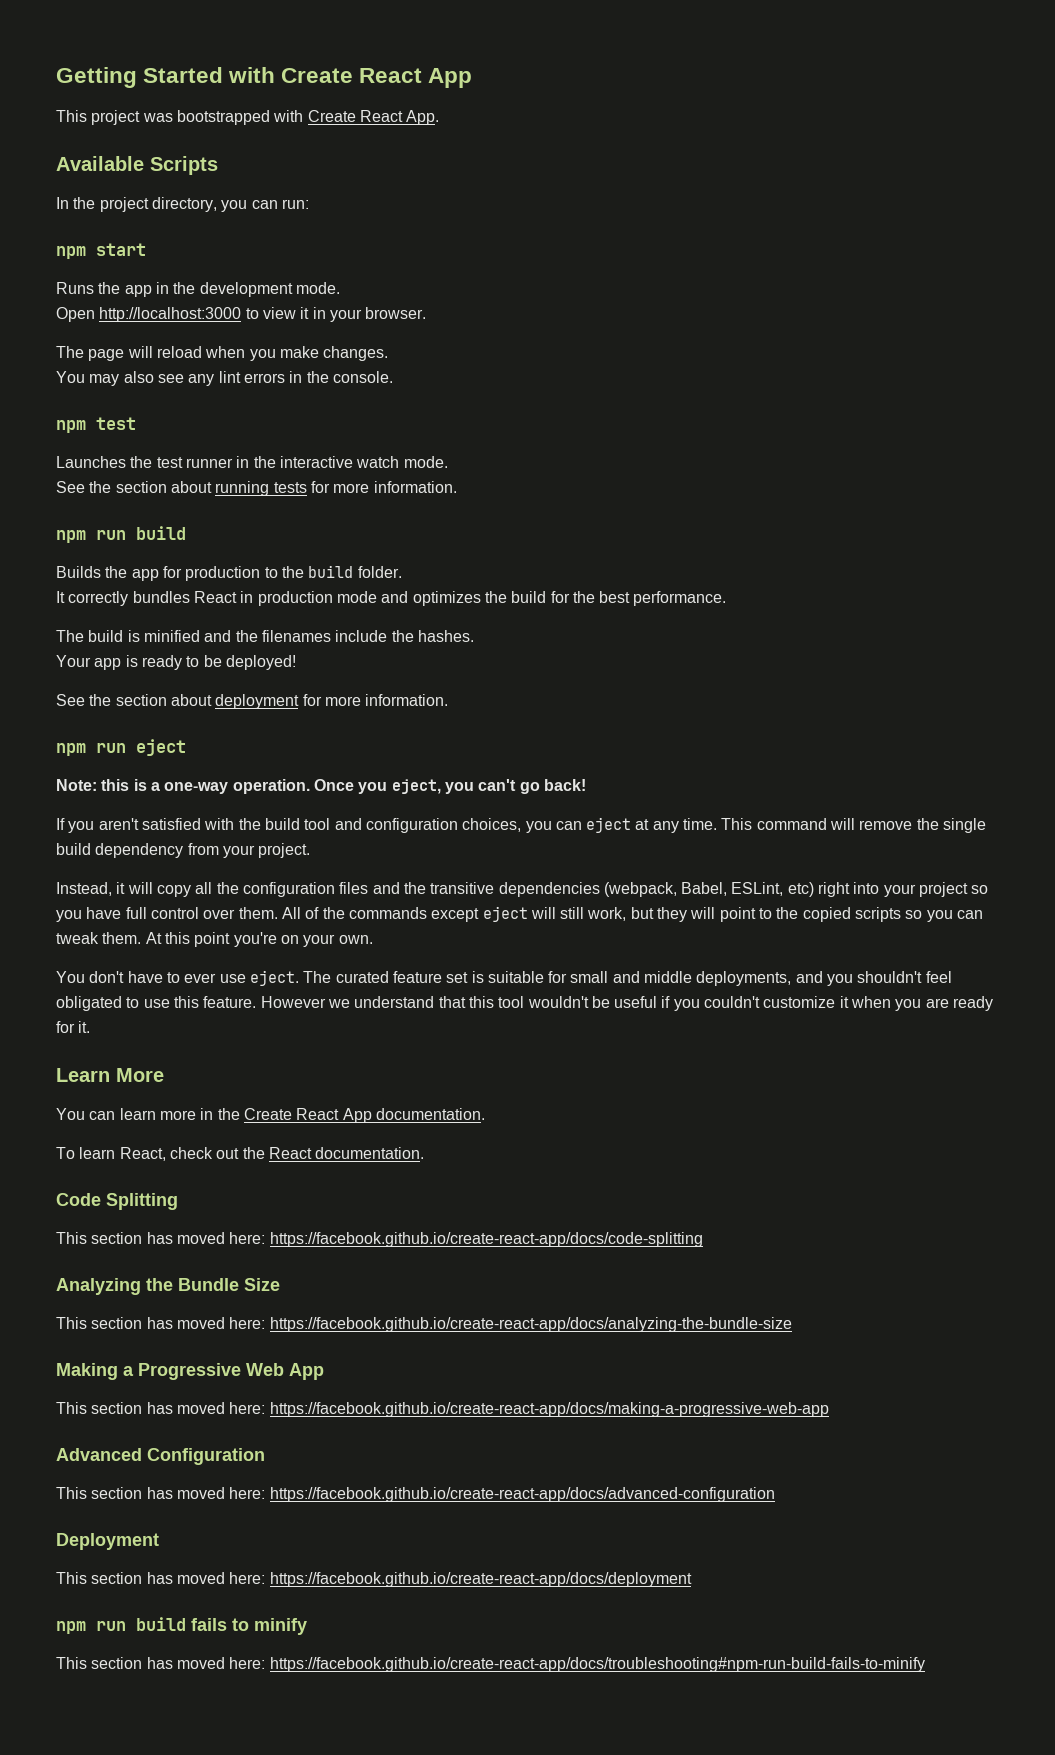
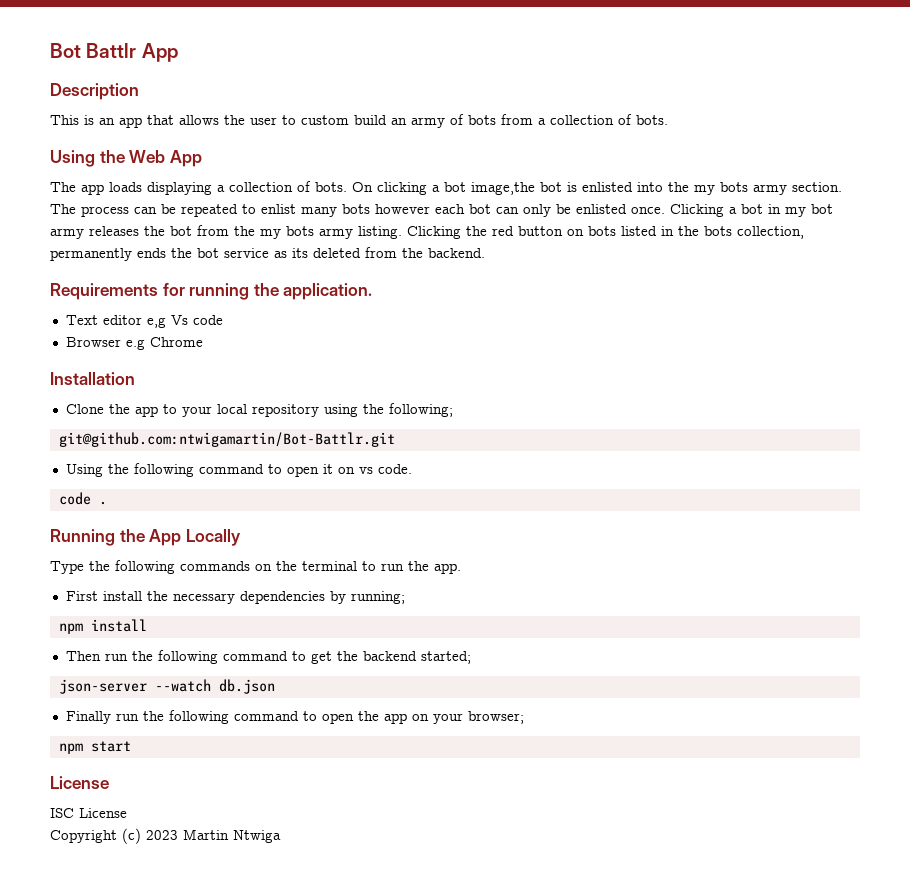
- Getting Started with Create React App
- This project was bootstrapped with Create React App.
- Available Scripts
- In the project directory, you can run:
+ Bot Battlr App
+ Description
+ This is an app that allows the user to custom build an army of bots from a collection of bots.
+ Using the Web App
+ The app loads displaying a collection of bots. On clicking a bot image,the bot is enlisted into the my bots army section. The process can be repeated to enlist many bots however each bot can only be enlisted once. Clicking a bot in my bot army releases the bot from the my bots army listing. Clicking the red button on bots listed in the bots collection, permanently ends the bot service as its deleted from the backend.
+ Requirements for running the application.
+ Text editor e,g Vs code
+ Browser e.g Chrome
+ Installation
+ Clone the app to your local repository using the following;
+ git@github.com:ntwigamartin/Bot-Battlr.git
+ Using the following command to open it on vs code.
+ code .
+ Running the App Locally
+ Type the following commands on the terminal to run the app.
+ First install the necessary dependencies by running;
+ npm install
+ Then run the following command to get the backend started;
+ json-server --watch db.json
+ Finally run the following command to open the app on your browser;
  npm start
- Runs the app in the development mode.
- Open http://localhost:3000 to view it in your browser.
- The page will reload when you make changes.
- You may also see any lint errors in the console.
- npm test
- Launches the test runner in the interactive watch mode.
- See the section about running tests for more information.
- npm run build
- Builds the app for production to the build folder.
- It correctly bundles React in production mode and optimizes the build for the best performance.
- The build is minified and the filenames include the hashes.
- Your app is ready to be deployed!
- See the section about deployment for more information.
- npm run eject
- Note: this is a one-way operation. Once you eject, you can't go back!
- If you aren't satisfied with the build tool and configuration choices, you can eject at any time. This command will remove the single build dependency from your project.
- Instead, it will copy all the configuration files and the transitive dependencies (webpack, Babel, ESLint, etc) right into your project so you have full control over them. All of the commands except eject will still work, but they will point to the copied scripts so you can tweak them. At this point you're on your own.
- You don't have to ever use eject. The curated feature set is suitable for small and middle deployments, and you shouldn't feel obligated to use this feature. However we understand that this tool wouldn't be useful if you couldn't customize it when you are ready for it.
- Learn More
- You can learn more in the Create React App documentation.
- To learn React, check out the React documentation.
- Code Splitting
- This section has moved here: https://facebook.github.io/create-react-app/docs/code-splitting
- Analyzing the Bundle Size
- This section has moved here: https://facebook.github.io/create-react-app/docs/analyzing-the-bundle-size
- Making a Progressive Web App
- This section has moved here: https://facebook.github.io/create-react-app/docs/making-a-progressive-web-app
- Advanced Configuration
- This section has moved here: https://facebook.github.io/create-react-app/docs/advanced-configuration
- Deployment
- This section has moved here: https://facebook.github.io/create-react-app/docs/deployment
- npm run build fails to minify
- This section has moved here: https://facebook.github.io/create-react-app/docs/troubleshooting#npm-run-build-fails-to-minify
+ License
+ ISC License
+ Copyright (c) 2023 Martin Ntwiga

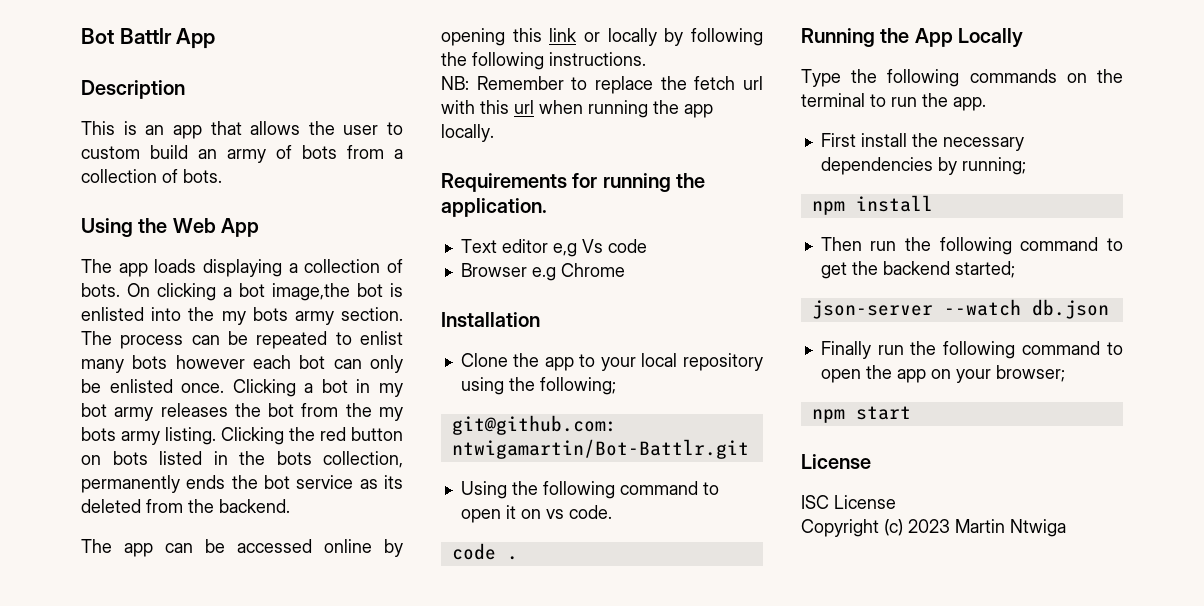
+ The app can be accessed online by opening this link or locally by following the following instructions.
+ NB: Remember to replace the fetch url with this url when running the app locally.

